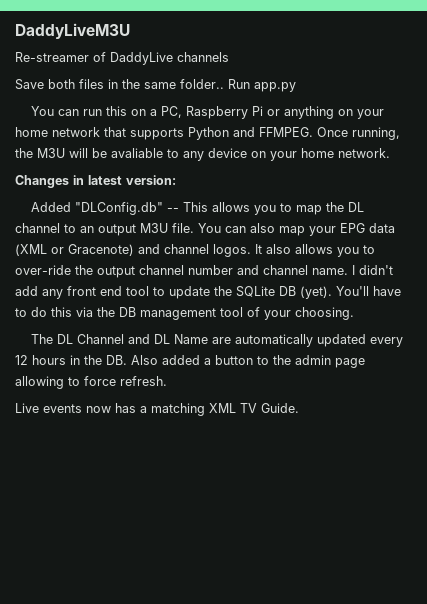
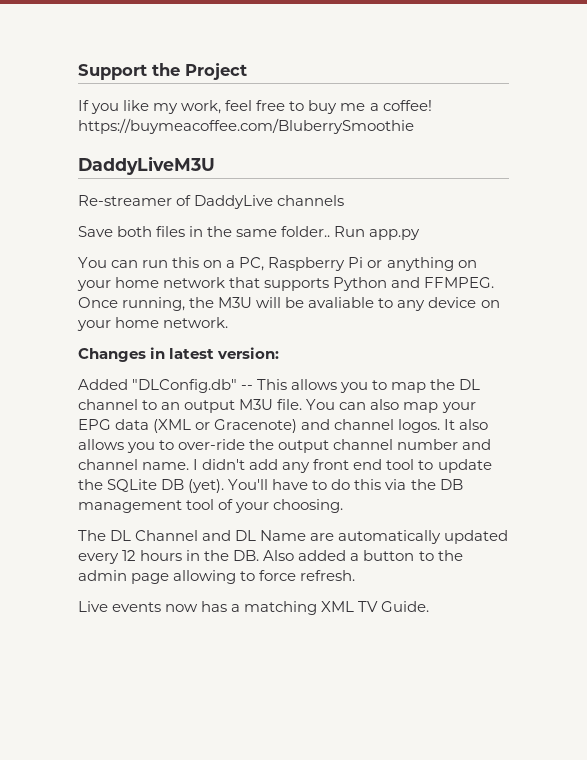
+ Support the Project
+ If you like my work, feel free to buy me a coffee! https://buymeacoffee.com/BluberrySmoothie

